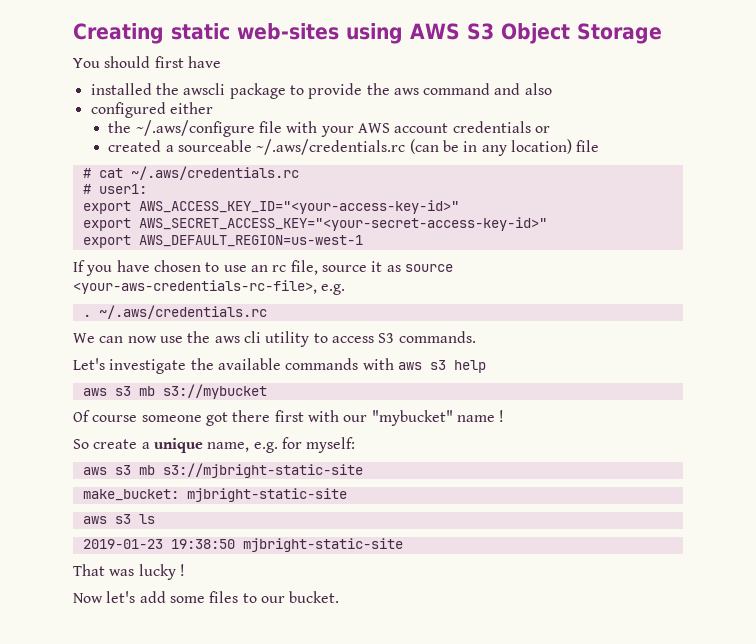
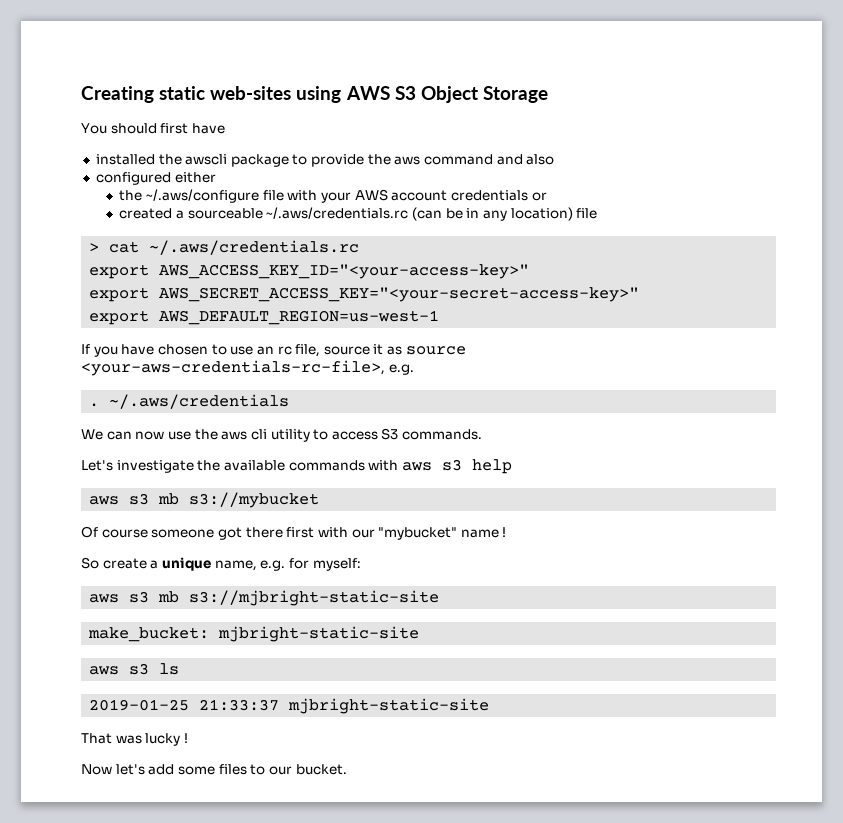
- # cat ~/.aws/credentials.rc
+ > cat ~/.aws/credentials.rc
- # user1:
- export AWS_ACCESS_KEY_ID="<your-access-key-id>"
- export AWS_SECRET_ACCESS_KEY="<your-secret-access-key-id>"
+ export AWS_ACCESS_KEY_ID="<your-access-key>"
+ export AWS_SECRET_ACCESS_KEY="<your-secret-access-key>"
- . ~/.aws/credentials.rc
+ . ~/.aws/credentials
- 2019-01-23 19:38:50 mjbright-static-site
+ 2019-01-25 21:33:37 mjbright-static-site

